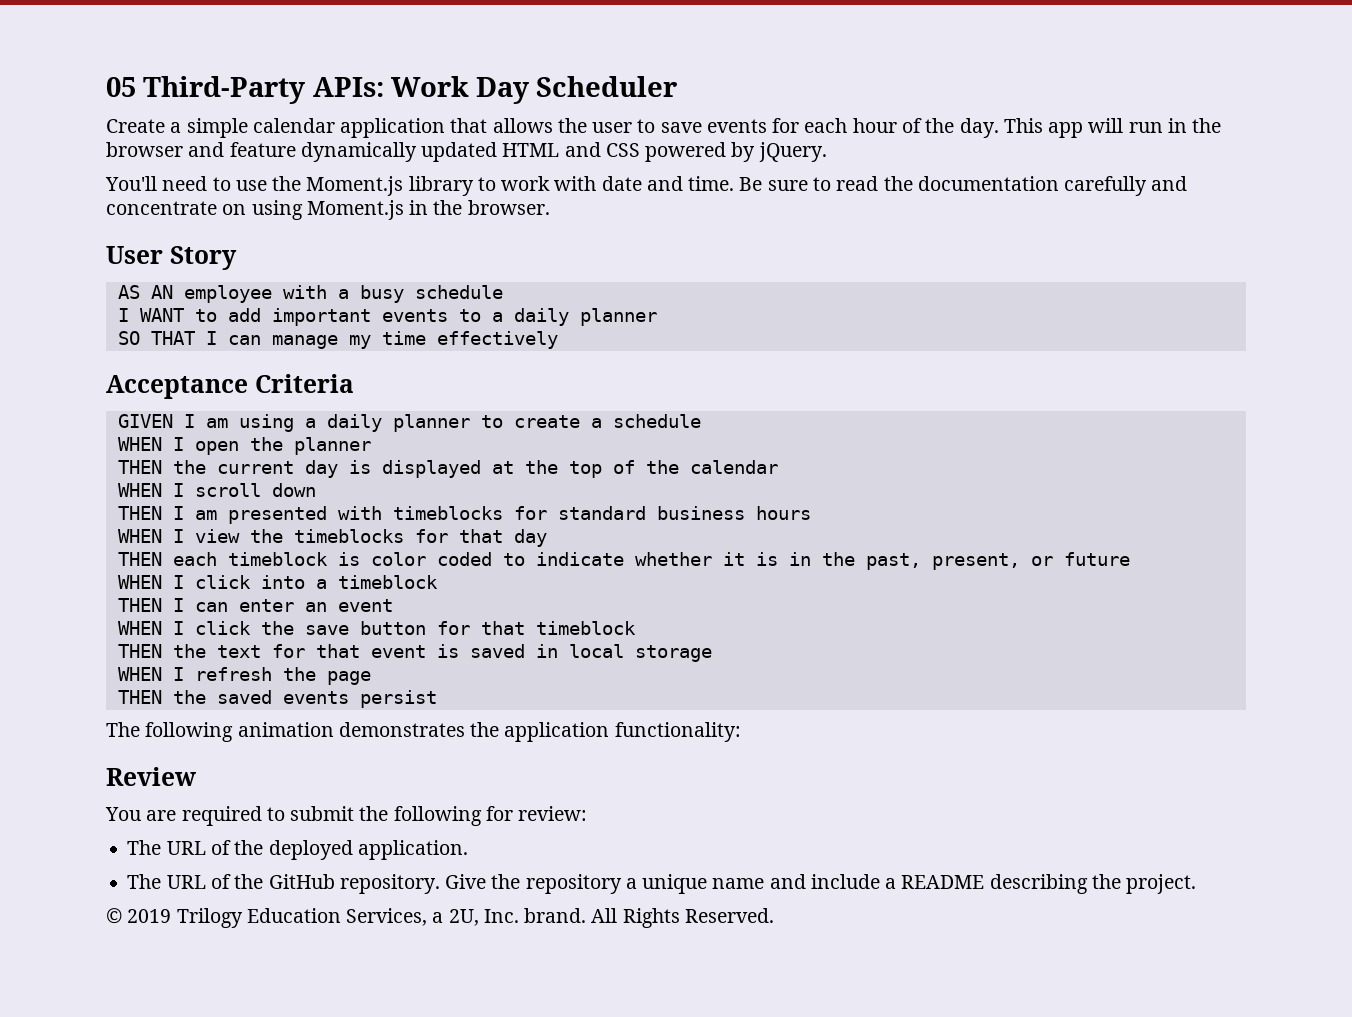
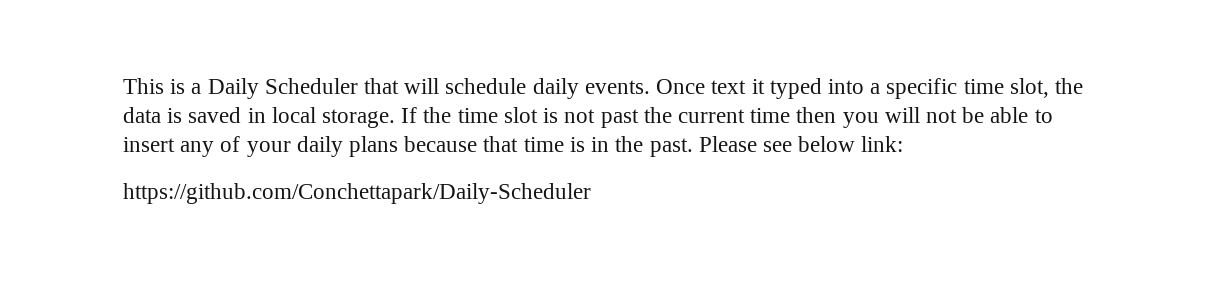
- 05 Third-Party APIs: Work Day Scheduler
- Create a simple calendar application that allows the user to save events for each hour of the day. This app will run in the browser and feature dynamically updated HTML and CSS powered by jQuery.
- You'll need to use the Moment.js library to work with date and time. Be sure to read the documentation carefully and concentrate on using Moment.js in the browser.
- User Story
- AS AN employee with a busy schedule
- I WANT to add important events to a daily planner
- SO THAT I can manage my time effectively
- Acceptance Criteria
- GIVEN I am using a daily planner to create a schedule
- WHEN I open the planner
- THEN the current day is displayed at the top of the calendar
- WHEN I scroll down
- THEN I am presented with timeblocks for standard business hours
- WHEN I view the timeblocks for that day
- THEN each timeblock is color coded to indicate whether it is in the past, present, or future
- WHEN I click into a timeblock
- THEN I can enter an event
- WHEN I click the save button for that timeblock
- THEN the text for that event is saved in local storage
- WHEN I refresh the page
- THEN the saved events persist
- The following animation demonstrates the application functionality:
- Review
- You are required to submit the following for review:
- The URL of the deployed application.
- The URL of the GitHub repository. Give the repository a unique name and include a README describing the project.
- © 2019 Trilogy Education Services, a 2U, Inc. brand. All Rights Reserved.
+ This is a Daily Scheduler that will schedule daily events. Once text it typed into a specific time slot, the data is saved in local storage. If the time slot is not past the current time then you will not be able to insert any of your daily plans because that time is in the past. Please see below link:
+ https://github.com/Conchettapark/Daily-Scheduler

